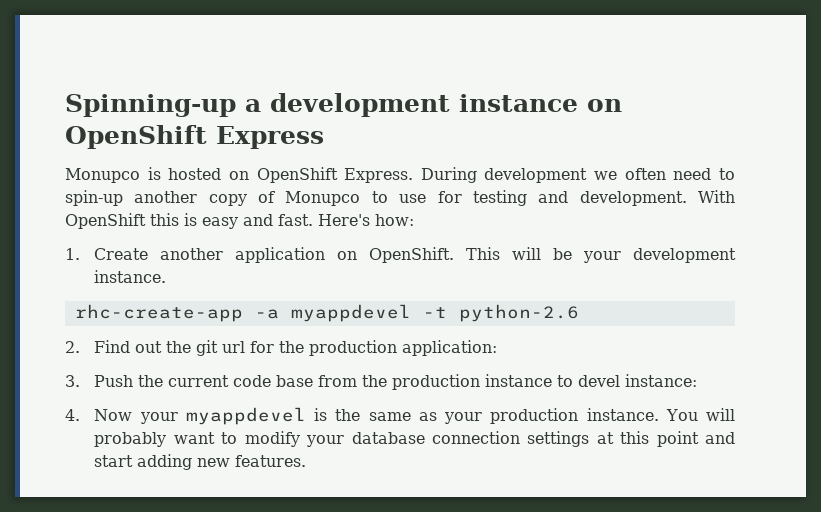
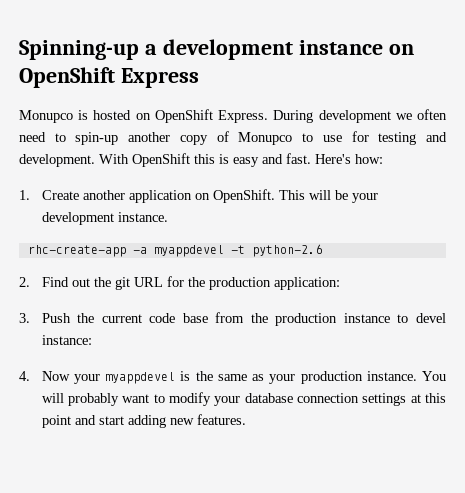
- 2. Find out the git url for the production application:
+ 2. Find out the git URL for the production application:

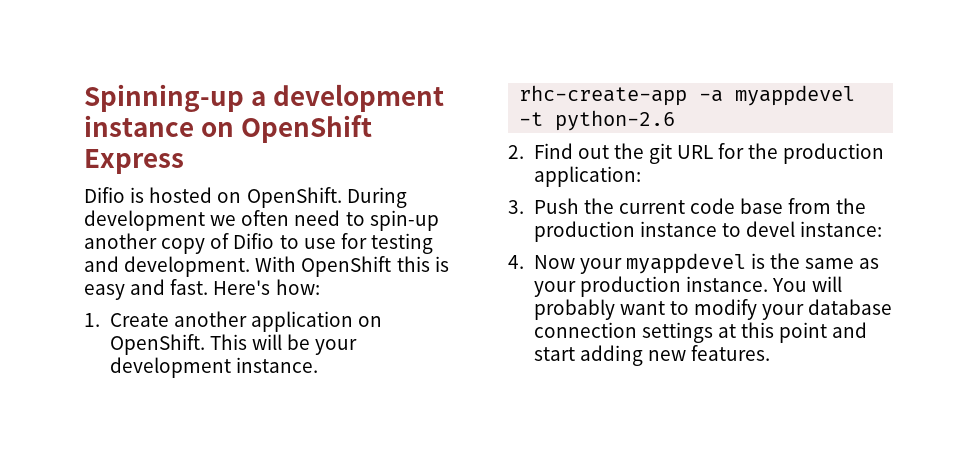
- Monupco is hosted on OpenShift Express.
+ Difio is hosted on OpenShift.
- During development we often need to spin-up another copy of Monupco to use for testing and development.
+ During development we often need to spin-up another copy of Difio to use for testing and development.

